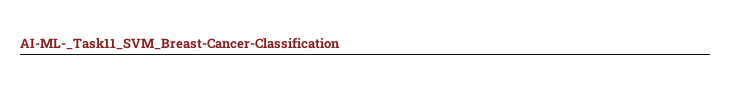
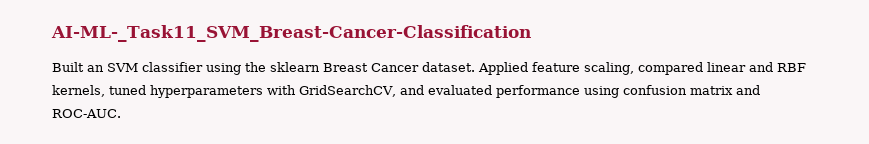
+ Built an SVM classifier using the sklearn Breast Cancer dataset. Applied feature scaling, compared linear and RBF kernels, tuned hyperparameters with GridSearchCV, and evaluated performance using confusion matrix and ROC-AUC.

